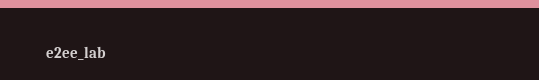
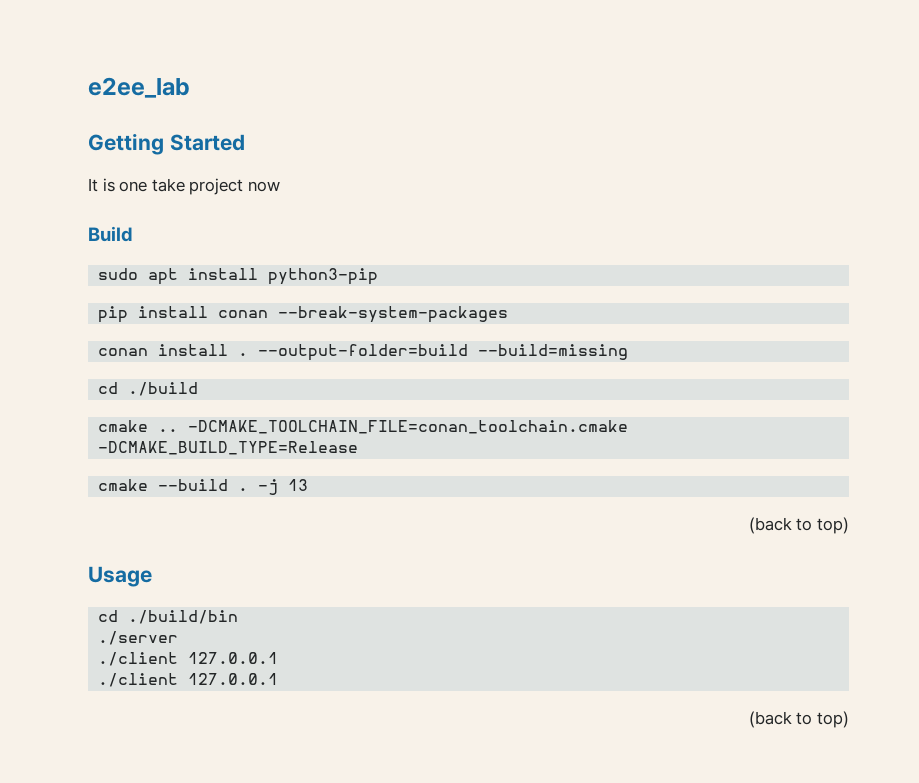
+ Getting Started
+ It is one take project now
+ Build
+ sudo apt install python3-pip
+ pip install conan --break-system-packages
+ conan install . --output-folder=build --build=missing
+ cd ./build
+ cmake .. -DCMAKE_TOOLCHAIN_FILE=conan_toolchain.cmake -DCMAKE_BUILD_TYPE=Release
+ cmake --build . -j 13
+ (back to top)
+ Usage
+ cd ./build/bin
+ ./server
+ ./client 127.0.0.1
+ ./client 127.0.0.1
+ (back to top)

